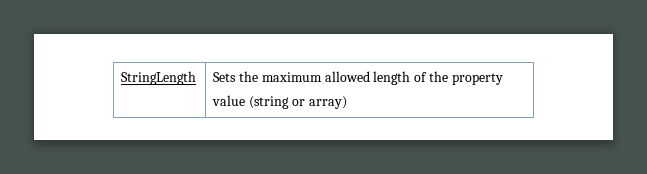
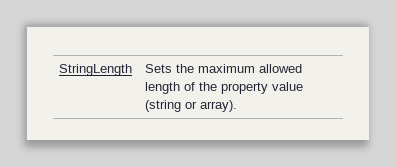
- StringLength | Sets the maximum allowed length of the property value (string or array)
+ StringLength | Sets the maximum allowed length of the property value (string or array).

